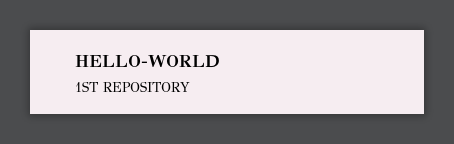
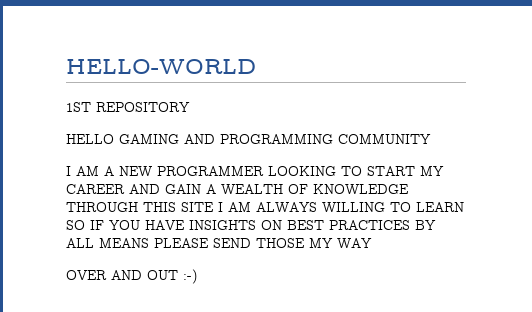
+ HELLO GAMING AND PROGRAMMING COMMUNITY
+ I AM A NEW PROGRAMMER LOOKING TO START MY CAREER AND GAIN A WEALTH OF KNOWLEDGE THROUGH THIS SITE I AM ALWAYS WILLING TO LEARN SO IF YOU HAVE INSIGHTS ON BEST PRACTICES BY ALL MEANS PLEASE SEND THOSE MY WAY
+ OVER AND OUT :-)

